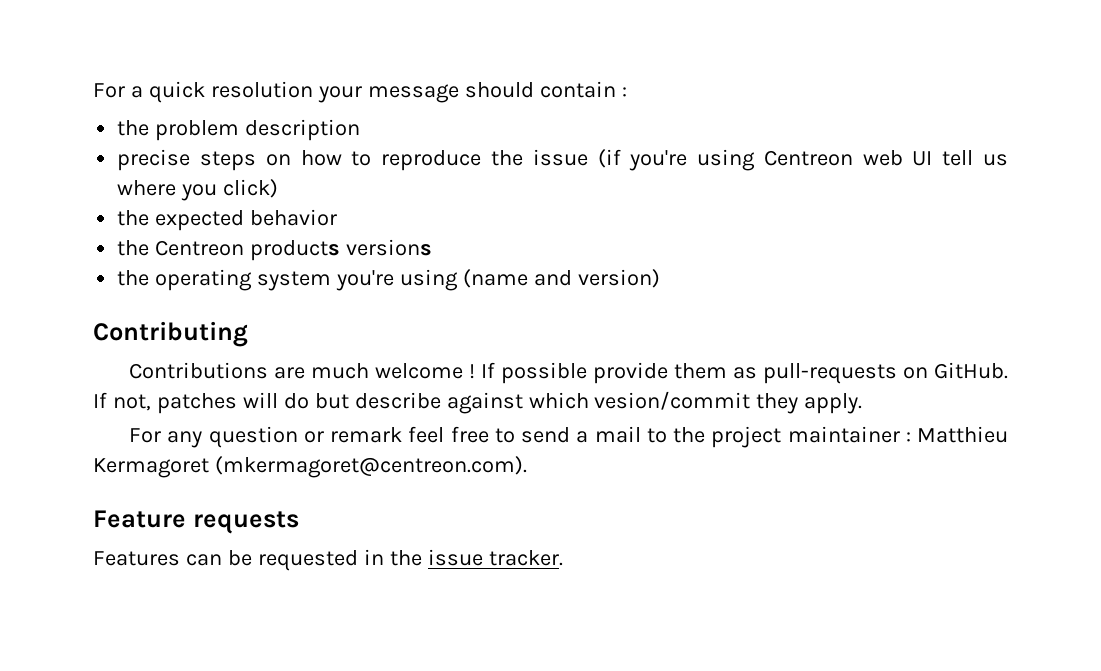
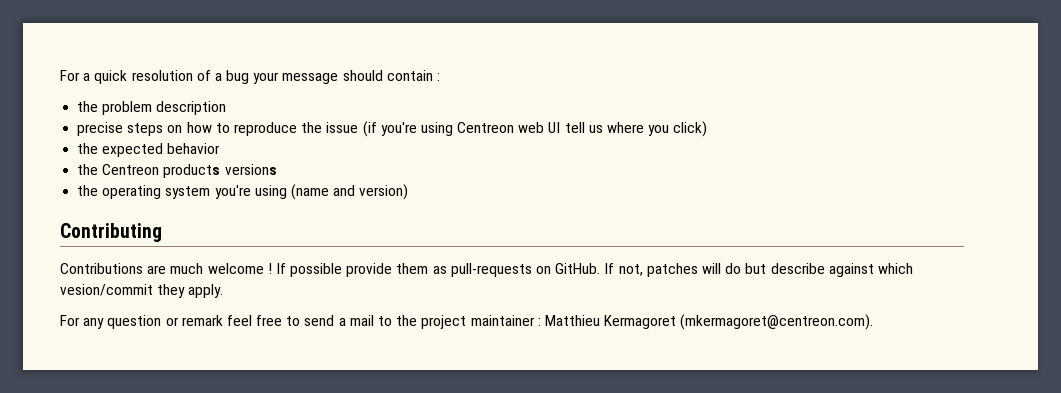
- For a quick resolution your message should contain :
+ For a quick resolution of a bug your message should contain :
- Feature requests
- Features can be requested in the issue tracker.

